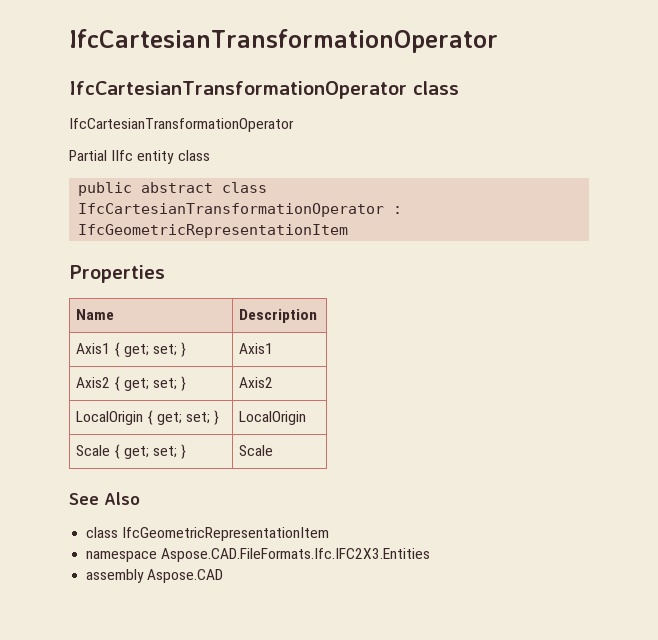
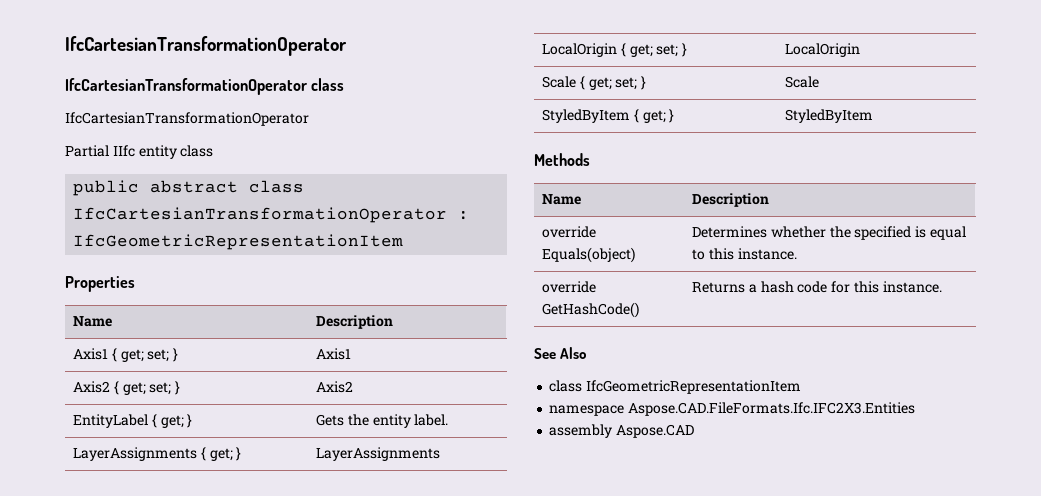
+ EntityLabel { get; } | Gets the entity label.
+ LayerAssignments { get; } | LayerAssignments
+ StyledByItem { get; } | StyledByItem
+ Methods
+ Name | Description
+ override Equals(object) | Determines whether the specified is equal to this instance.
+ override GetHashCode() | Returns a hash code for this instance.

